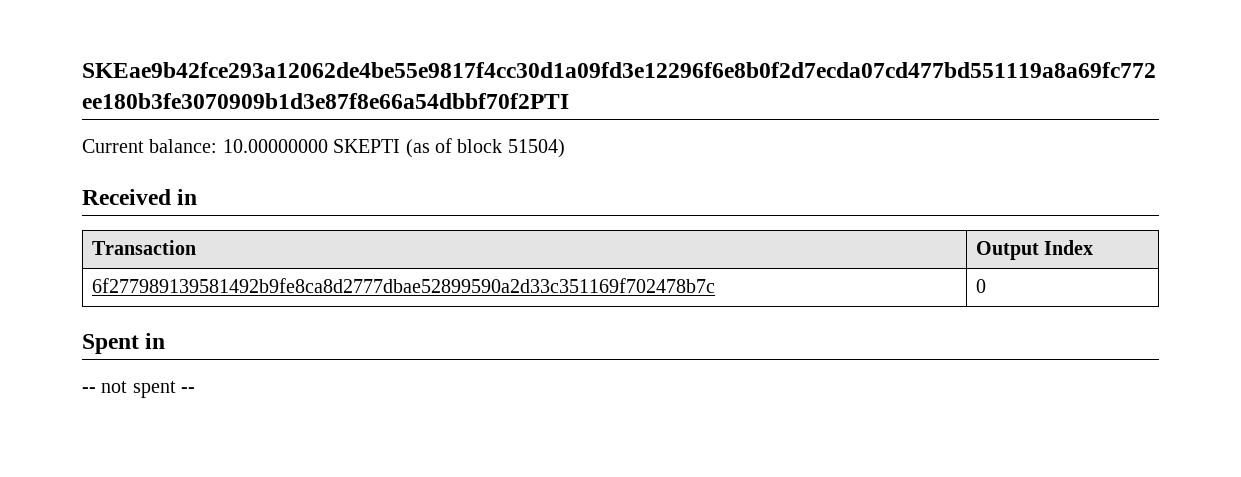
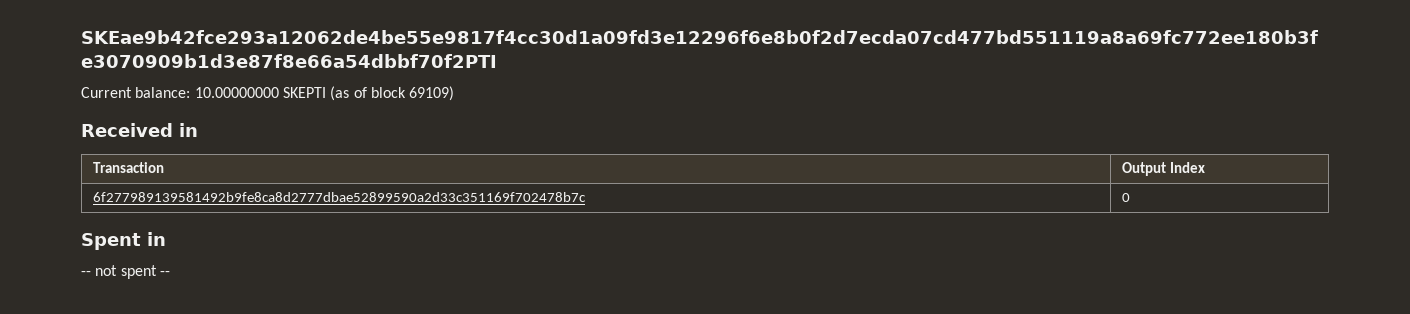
- Current balance: 10.00000000 SKEPTI (as of block 51504)
+ Current balance: 10.00000000 SKEPTI (as of block 69109)

